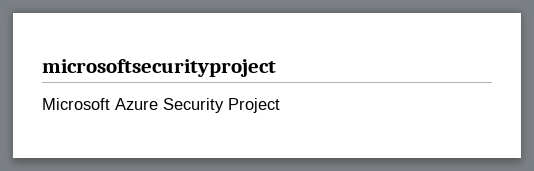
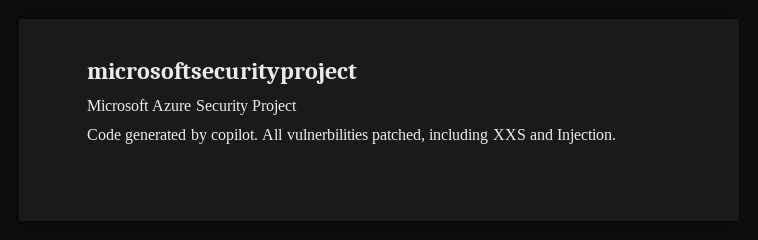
+ Code generated by copilot. All vulnerbilities patched, including XXS and Injection.

